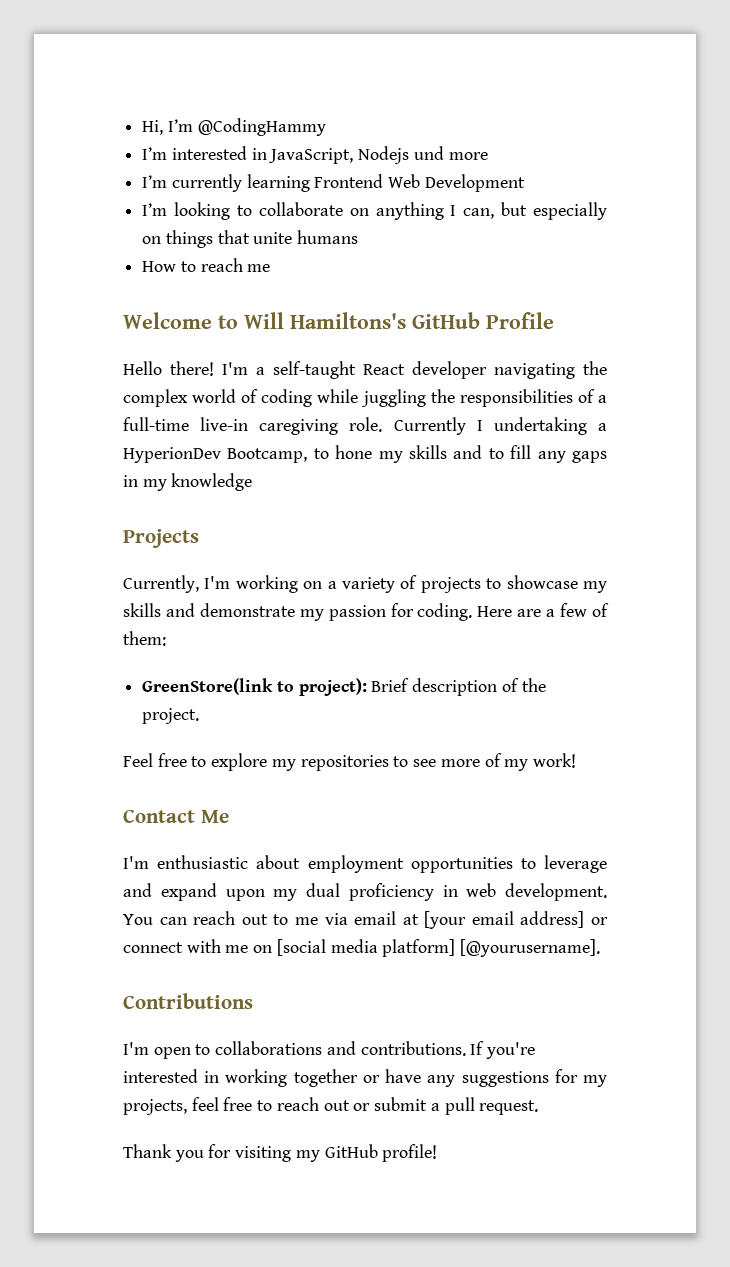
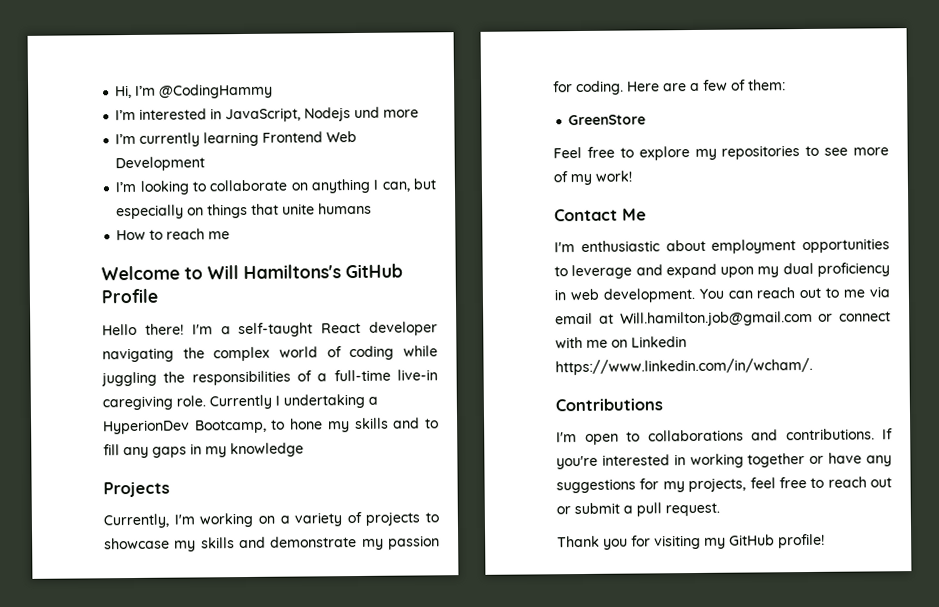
- GreenStore(link to project): Brief description of the project.
+ GreenStore
- You can reach out to me via email at [your email address] or connect with me on [social media platform] [@yourusername].
+ You can reach out to me via email at Will.hamilton.job@gmail.com or connect with me on Linkedin https://www.linkedin.com/in/wcham/.

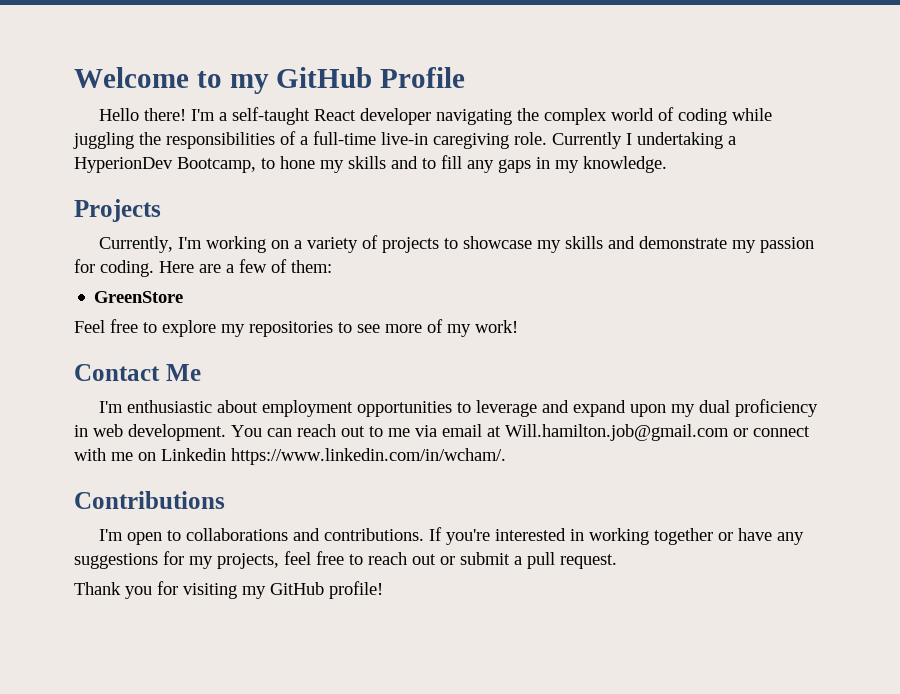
- Hi, I’m @CodingHammy
- I’m interested in JavaScript, Nodejs und more
- I’m currently learning Frontend Web Development
- I’m looking to collaborate on anything I can, but especially on things that unite humans
- How to reach me
- Welcome to Will Hamiltons's GitHub Profile
+ Welcome to my GitHub Profile
- Currently I undertaking a HyperionDev Bootcamp, to hone my skills and to fill any gaps in my knowledge
+ Currently I undertaking a HyperionDev Bootcamp, to hone my skills and to fill any gaps in my knowledge.

